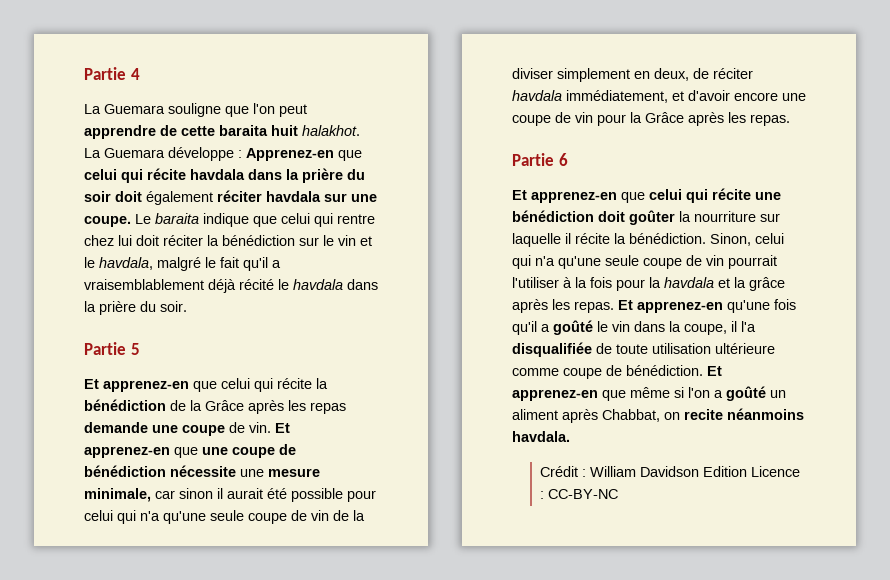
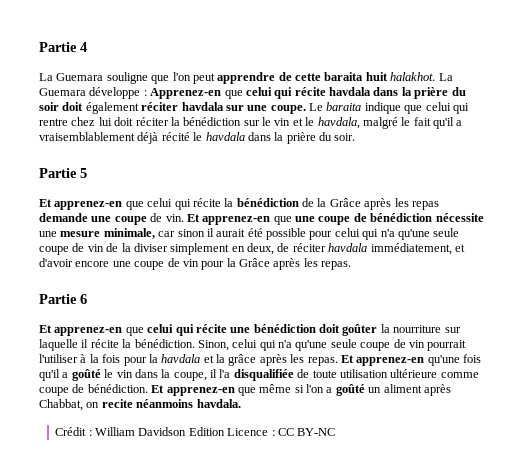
- Crédit : William Davidson Edition Licence : CC-BY-NC
+ Crédit : William Davidson Edition Licence : CC BY-NC

